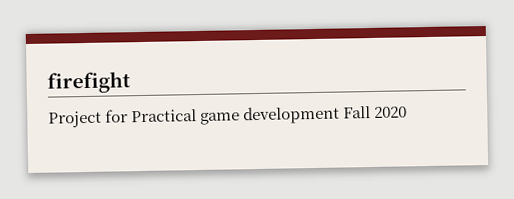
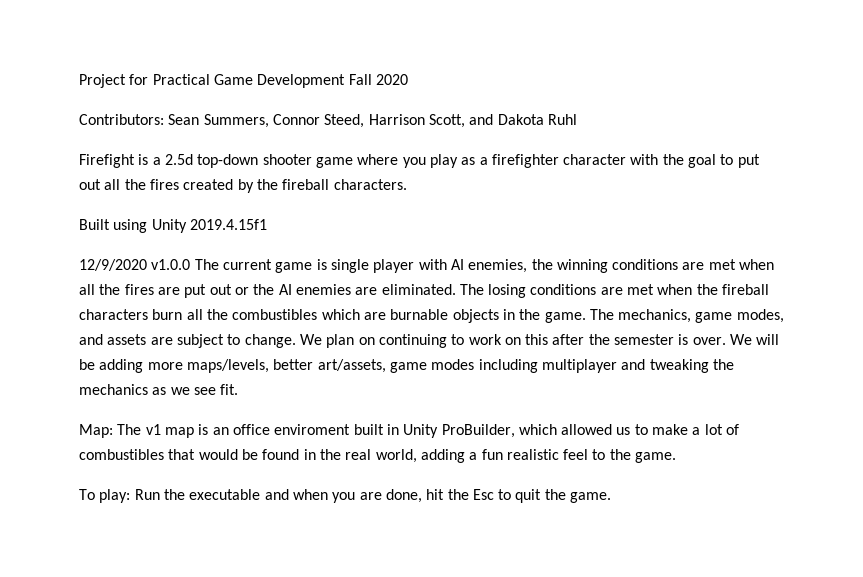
- firefight
- Project for Practical game development Fall 2020
+ Project for Practical Game Development Fall 2020
+ Contributors: Sean Summers, Connor Steed, Harrison Scott, and Dakota Ruhl
+ Firefight is a 2.5d top-down shooter game where you play as a firefighter character with the goal to put out all the fires created by the fireball characters.
+ Built using Unity 2019.4.15f1
+ 12/9/2020 v1.0.0 The current game is single player with AI enemies, the winning conditions are met when all the fires are put out or the AI enemies are eliminated. The losing conditions are met when the fireball characters burn all the combustibles which are burnable objects in the game. The mechanics, game modes, and assets are subject to change. We plan on continuing to work on this after the semester is over. We will be adding more maps/levels, better art/assets, game modes including multiplayer and tweaking the mechanics as we see fit.
+ Map: The v1 map is an office enviroment built in Unity ProBuilder, which allowed us to make a lot of combustibles that would be found in the real world, adding a fun realistic feel to the game.
+ To play: Run the executable and when you are done, hit the Esc to quit the game.

